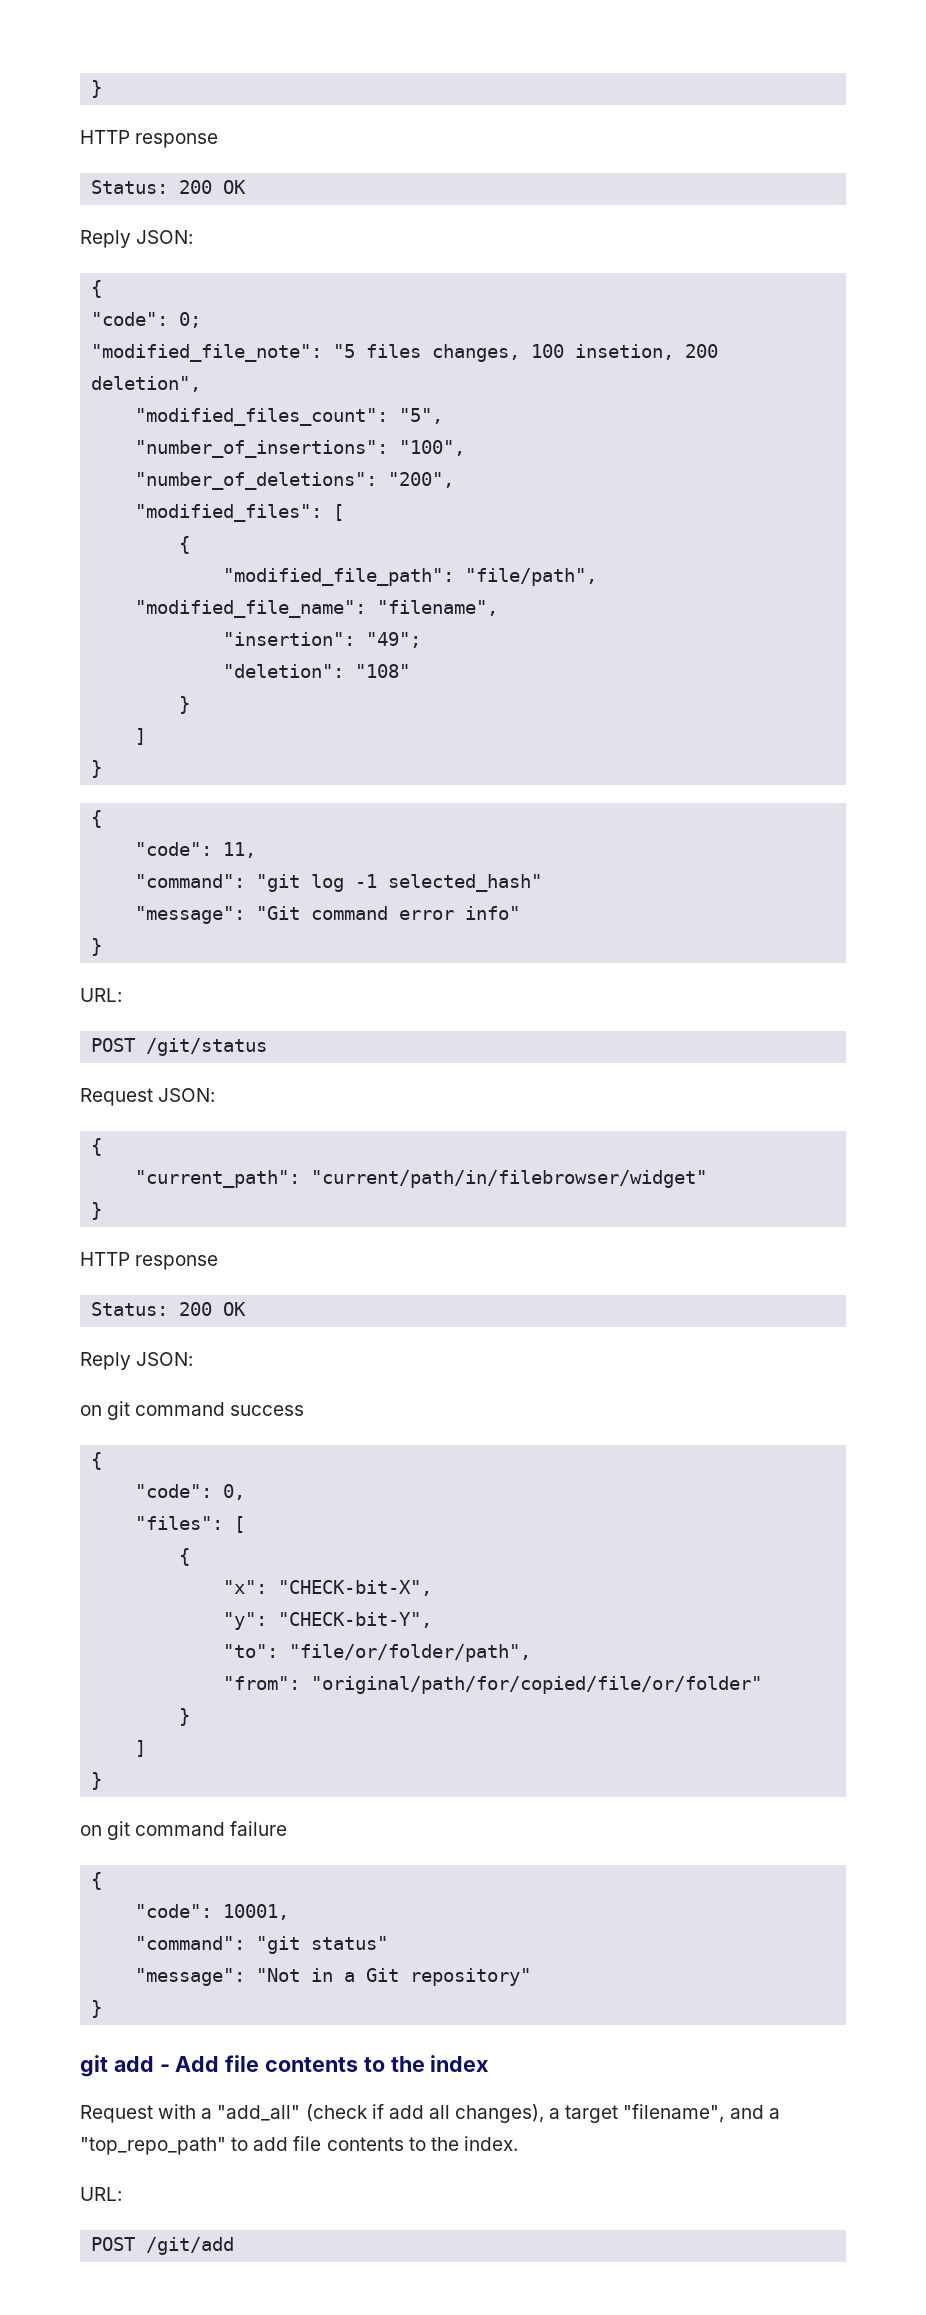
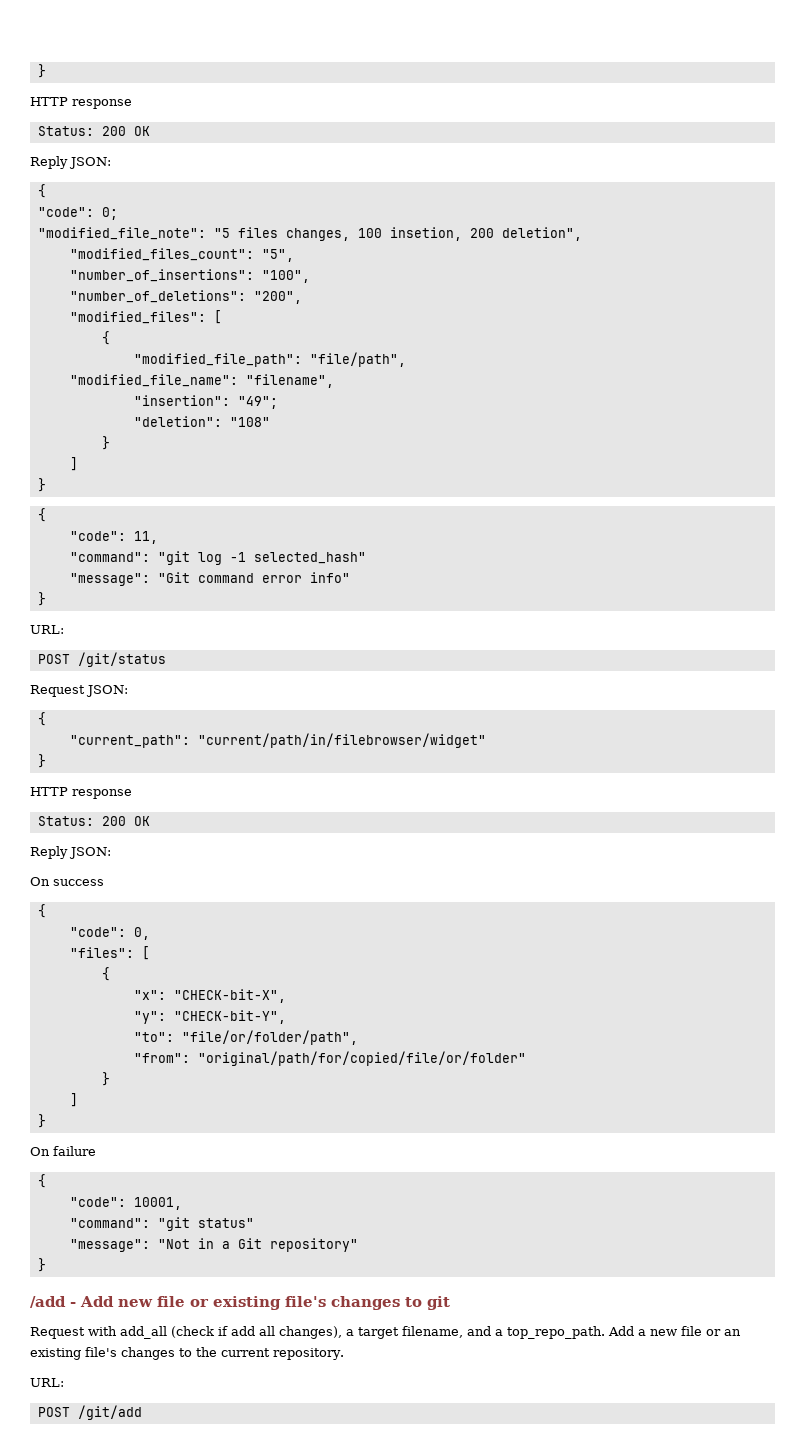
- on git command success
+ On success
- on git command failure
+ On failure
- git add - Add file contents to the index
+ /add - Add new file or existing file's changes to git
- Request with a "add_all" (check if add all changes), a target "filename", and a "top_repo_path" to add file contents to the index.
+ Request with add_all (check if add all changes), a target filename, and a top_repo_path. Add a new file or an existing file's changes to the current repository.

